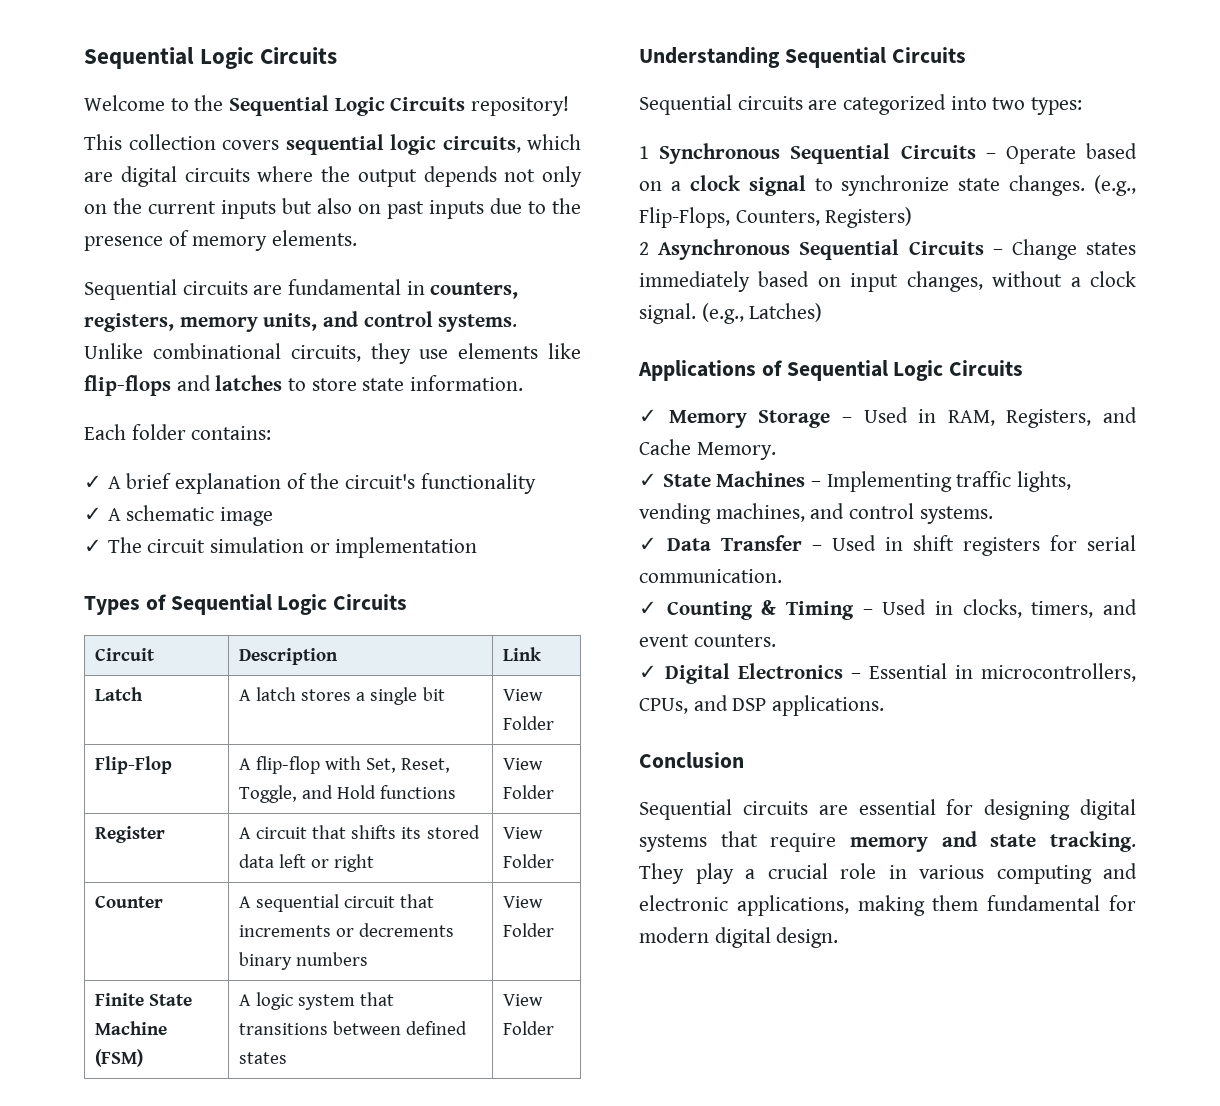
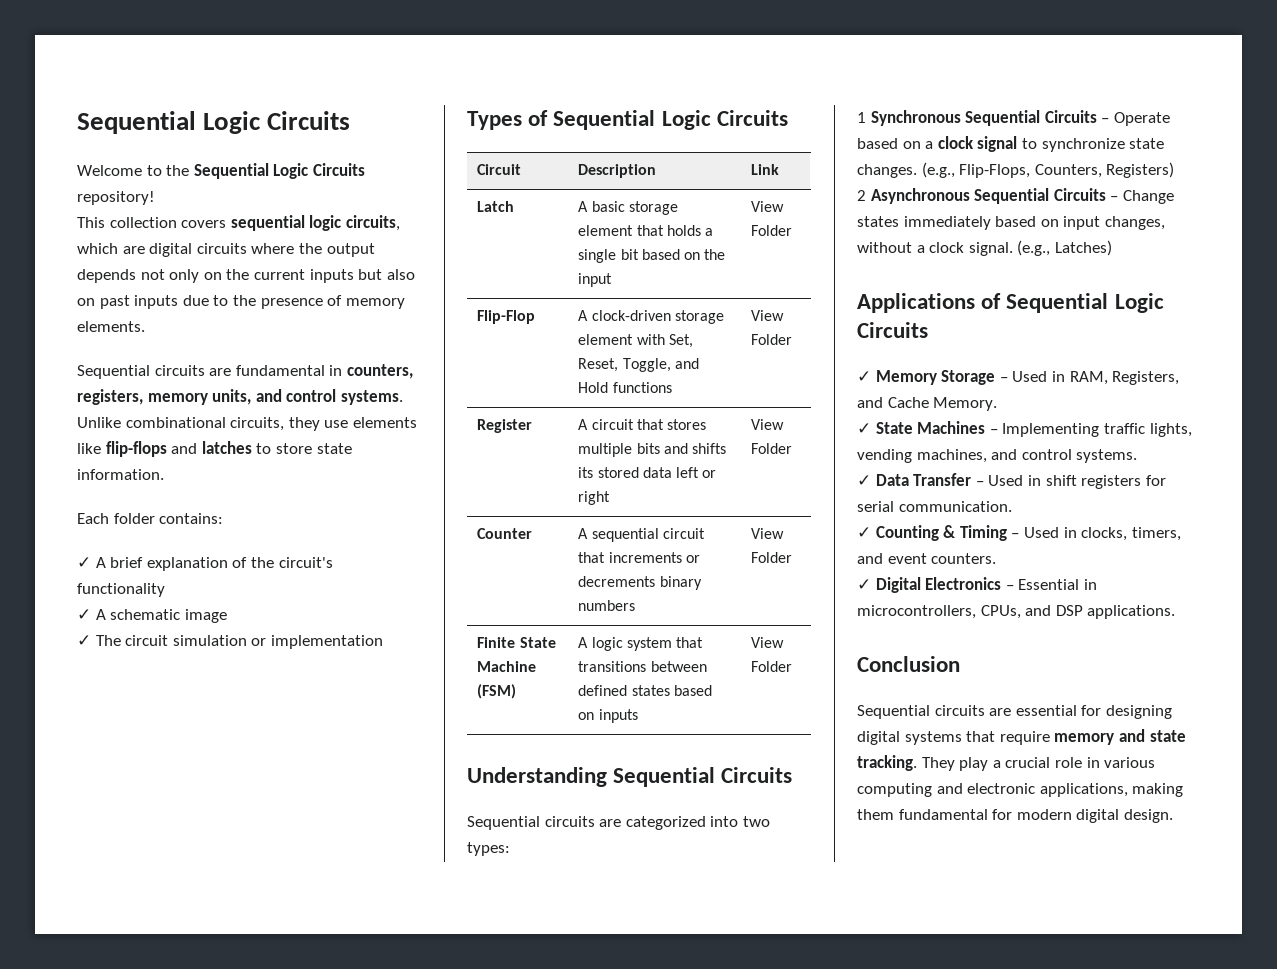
- Latch | A latch stores a single bit | View Folder
+ Latch | A basic storage element that holds a single bit based on the input | View Folder
- Flip-Flop | A flip-flop with Set, Reset, Toggle, and Hold functions | View Folder
+ Flip-Flop | A clock-driven storage element with Set, Reset, Toggle, and Hold functions | View Folder
- Register | A circuit that shifts its stored data left or right | View Folder
+ Register | A circuit that stores multiple bits and shifts its stored data left or right | View Folder
- Finite State Machine (FSM) | A logic system that transitions between defined states | View Folder
+ Finite State Machine (FSM) | A logic system that transitions between defined states based on inputs | View Folder

